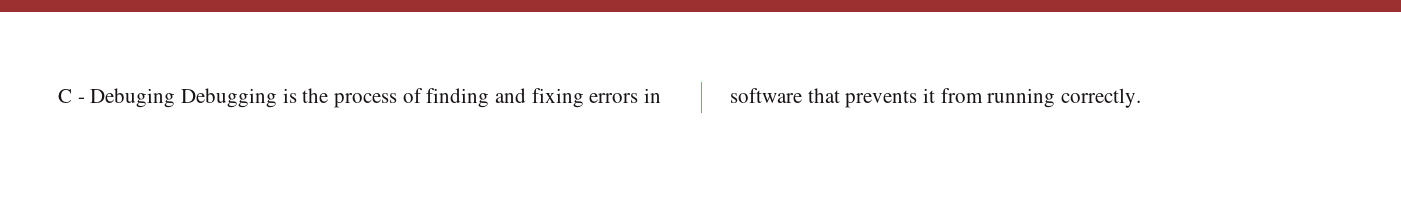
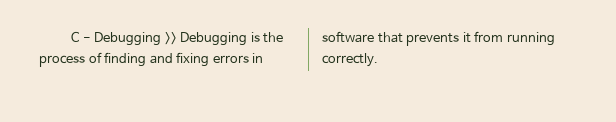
- C - Debuging Debugging is the process of finding and fixing errors in software that prevents it from running correctly.
+ C - Debugging >> Debugging is the process of finding and fixing errors in software that prevents it from running correctly.

